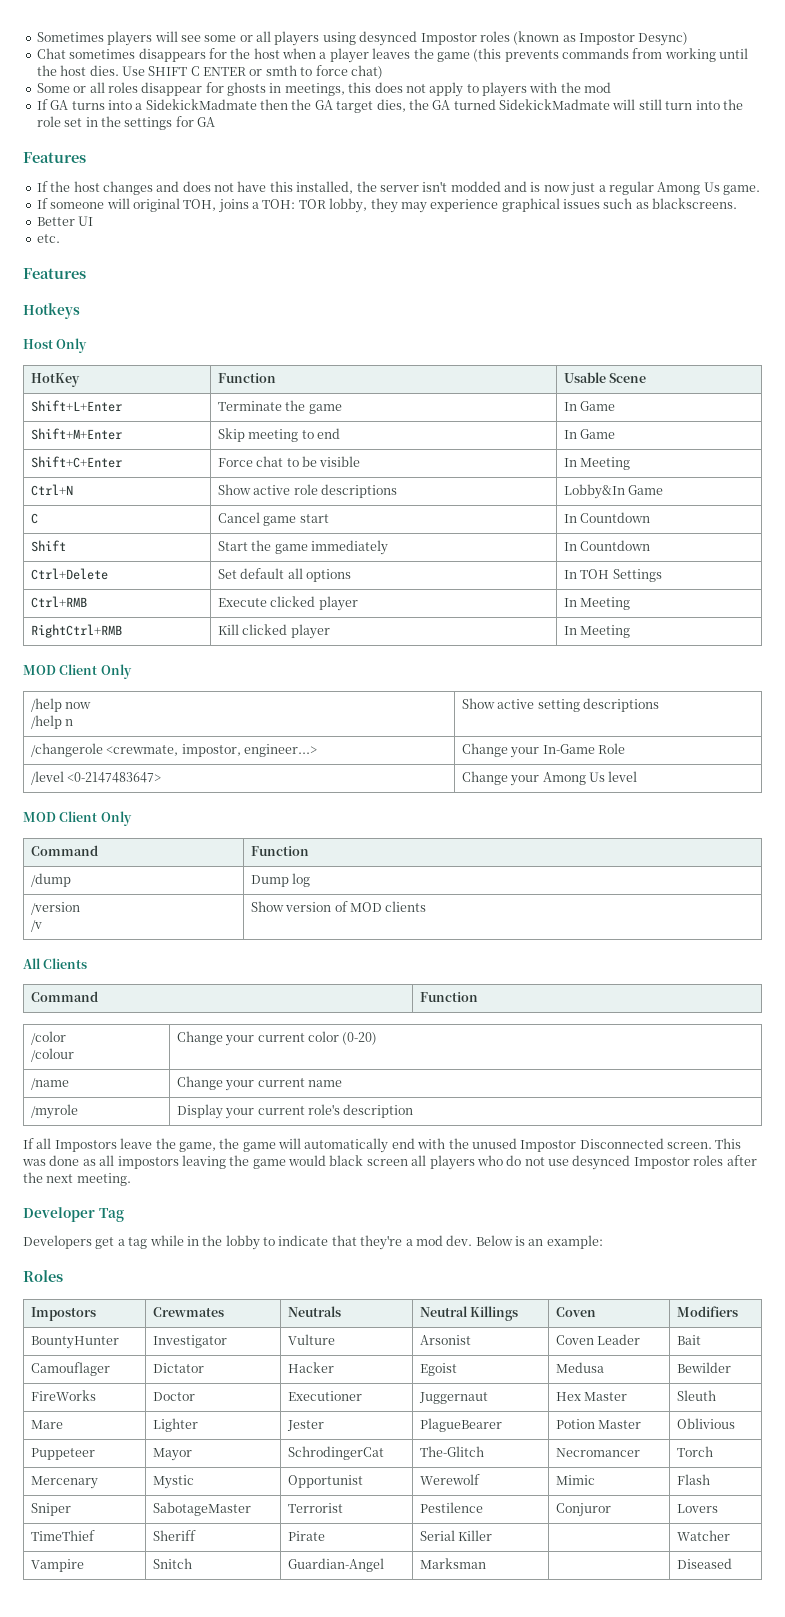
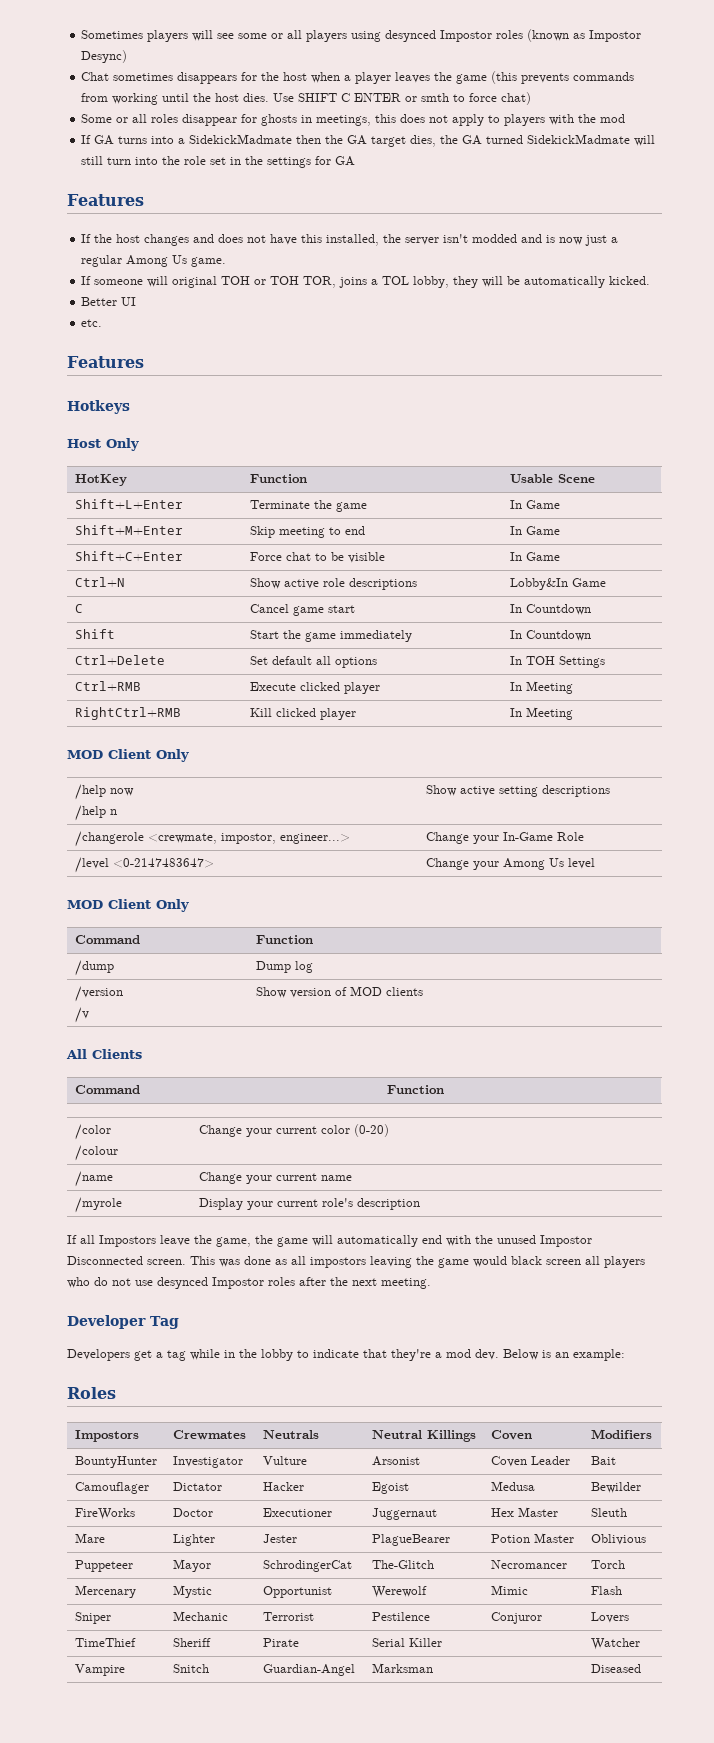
- If someone will original TOH, joins a TOH: TOR lobby, they may experience graphical issues such as blackscreens.
+ If someone will original TOH or TOH TOR, joins a TOL lobby, they will be automatically kicked.
- Shift+C+Enter | Force chat to be visible | In Meeting
+ Shift+C+Enter | Force chat to be visible | In Game
- Sniper | SabotageMaster | Terrorist | Pestilence | Conjuror | Lovers
+ Sniper | Mechanic | Terrorist | Pestilence | Conjuror | Lovers

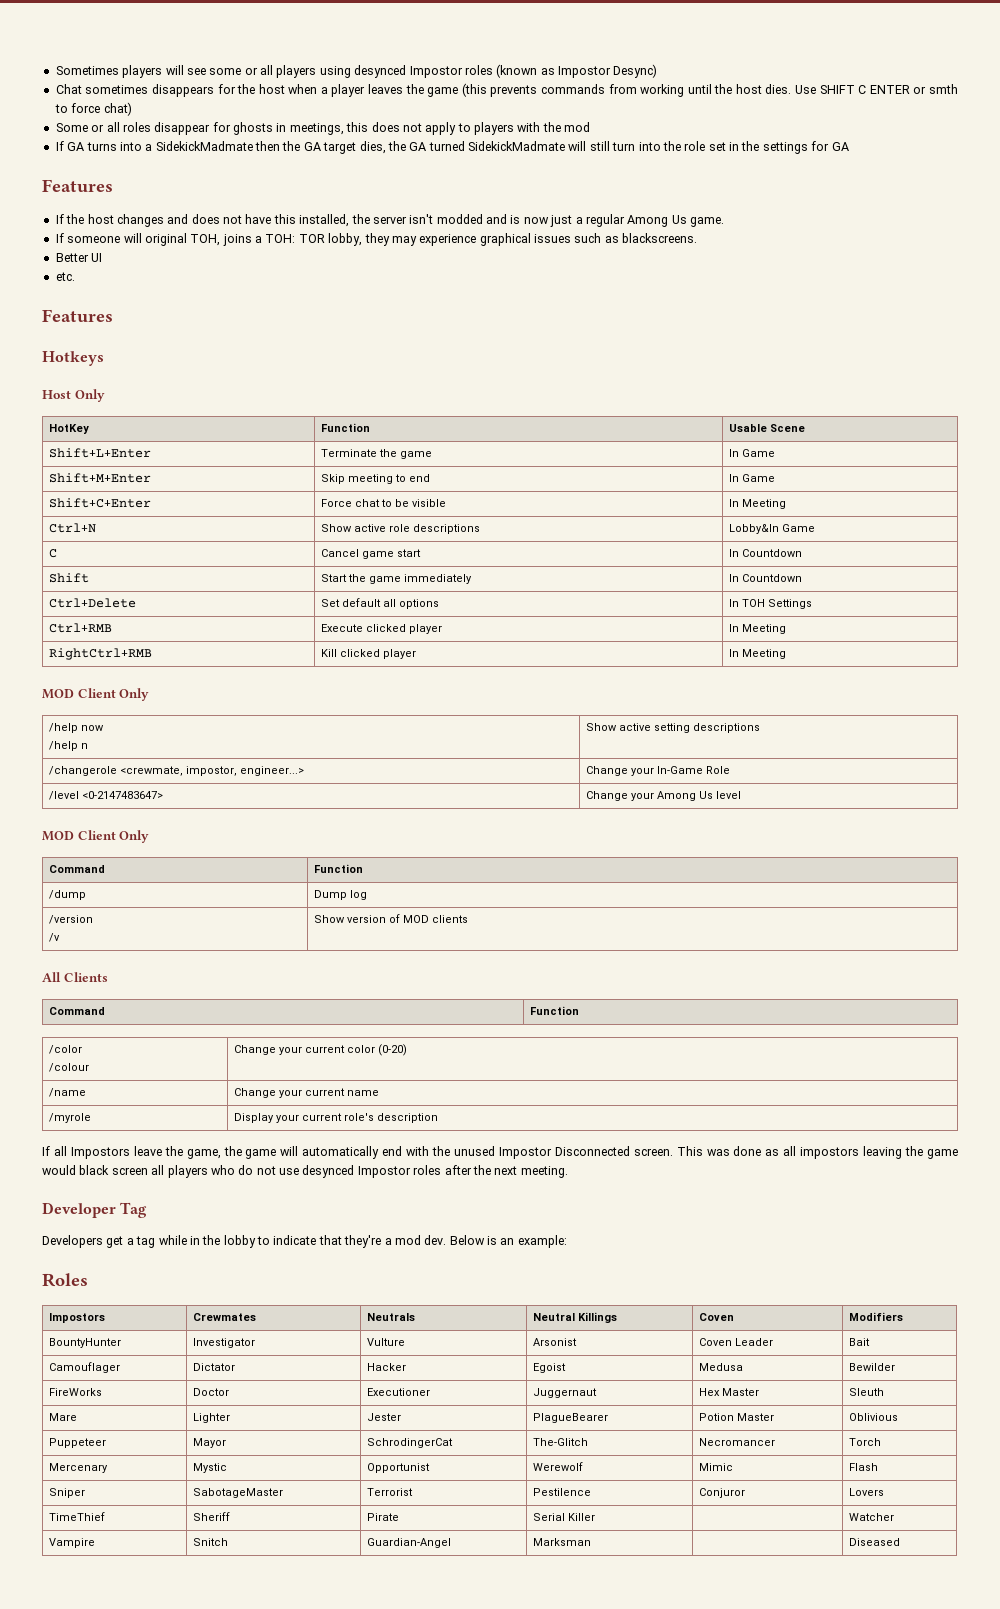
- If someone will original TOH or TOH TOR, joins a TOL lobby, they will be automatically kicked.
+ If someone will original TOH, joins a TOH: TOR lobby, they may experience graphical issues such as blackscreens.
- Shift+C+Enter | Force chat to be visible | In Game
+ Shift+C+Enter | Force chat to be visible | In Meeting
- Sniper | Mechanic | Terrorist | Pestilence | Conjuror | Lovers
+ Sniper | SabotageMaster | Terrorist | Pestilence | Conjuror | Lovers

